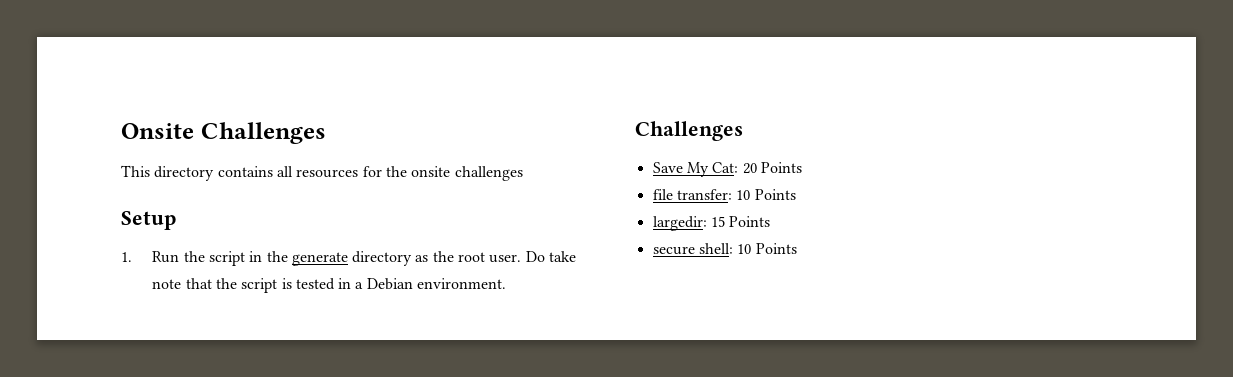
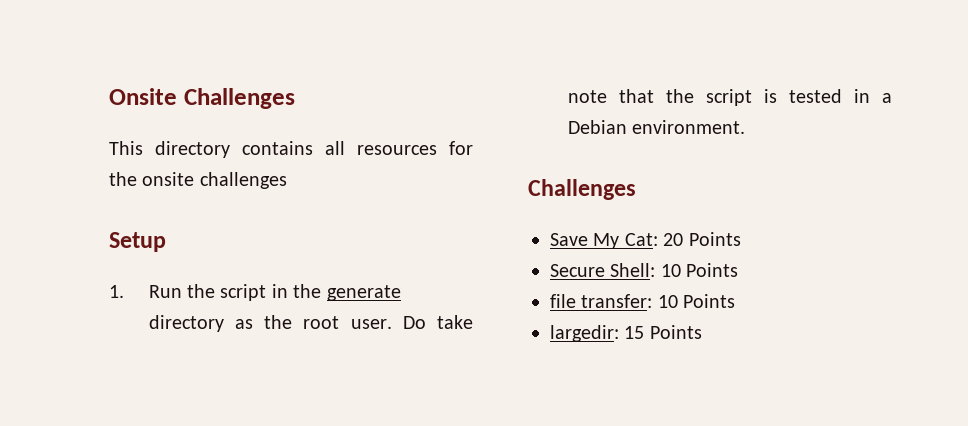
+ Secure Shell: 10 Points
- secure shell: 10 Points

